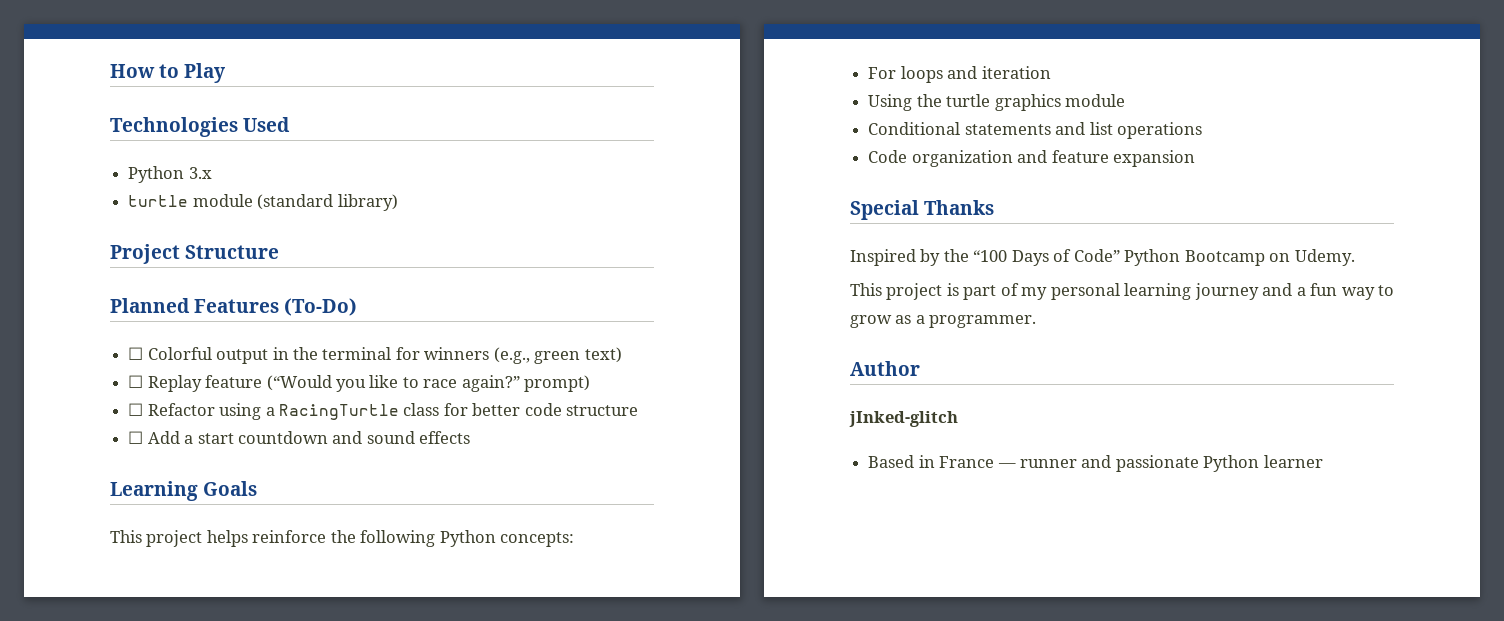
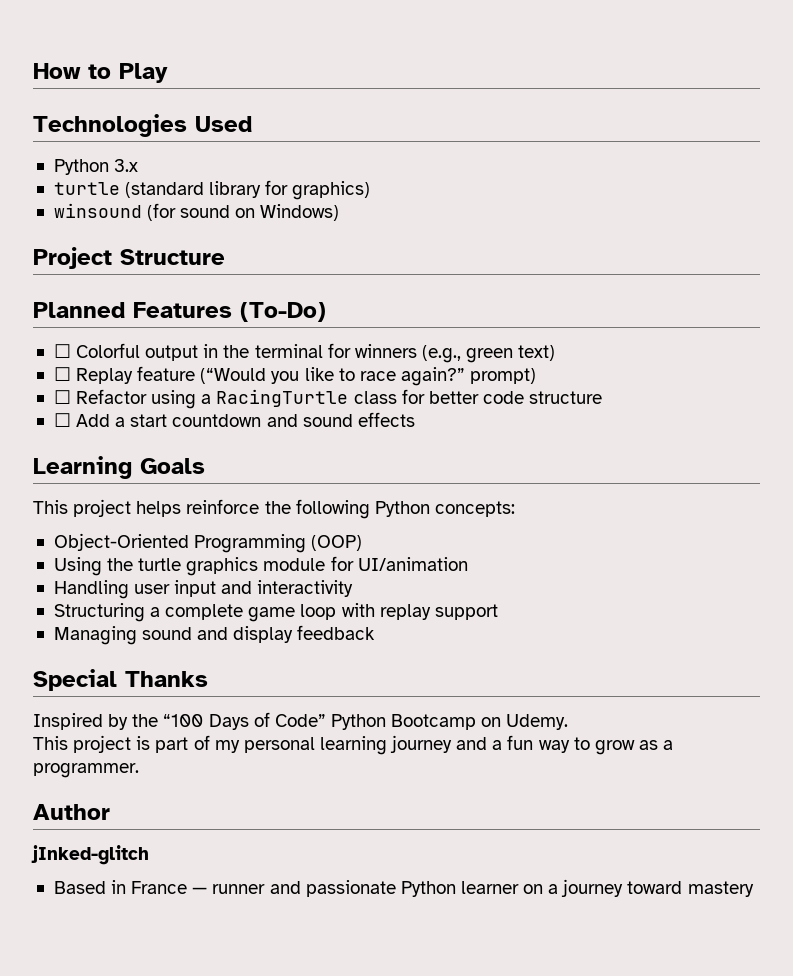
- turtle module (standard library)
+ turtle (standard library for graphics)
+ winsound (for sound on Windows)
- For loops and iteration
+ Object-Oriented Programming (OOP)
- Using the turtle graphics module
- Conditional statements and list operations
- Code organization and feature expansion
+ Using the turtle graphics module for UI/animation
+ Handling user input and interactivity
+ Structuring a complete game loop with replay support
+ Managing sound and display feedback
- Based in France — runner and passionate Python learner
+ Based in France — runner and passionate Python learner on a journey toward mastery

